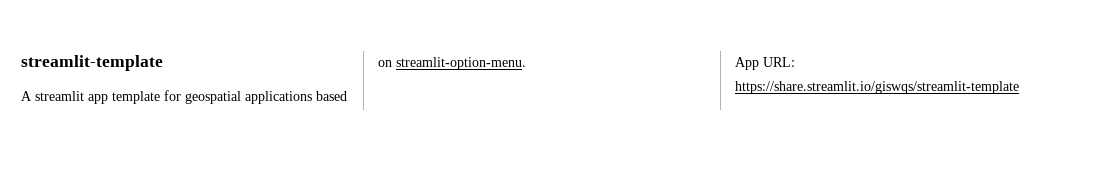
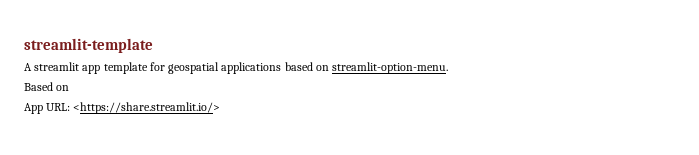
+ Based on
- App URL: https://share.streamlit.io/giswqs/streamlit-template
+ App URL: <https://share.streamlit.io/>

